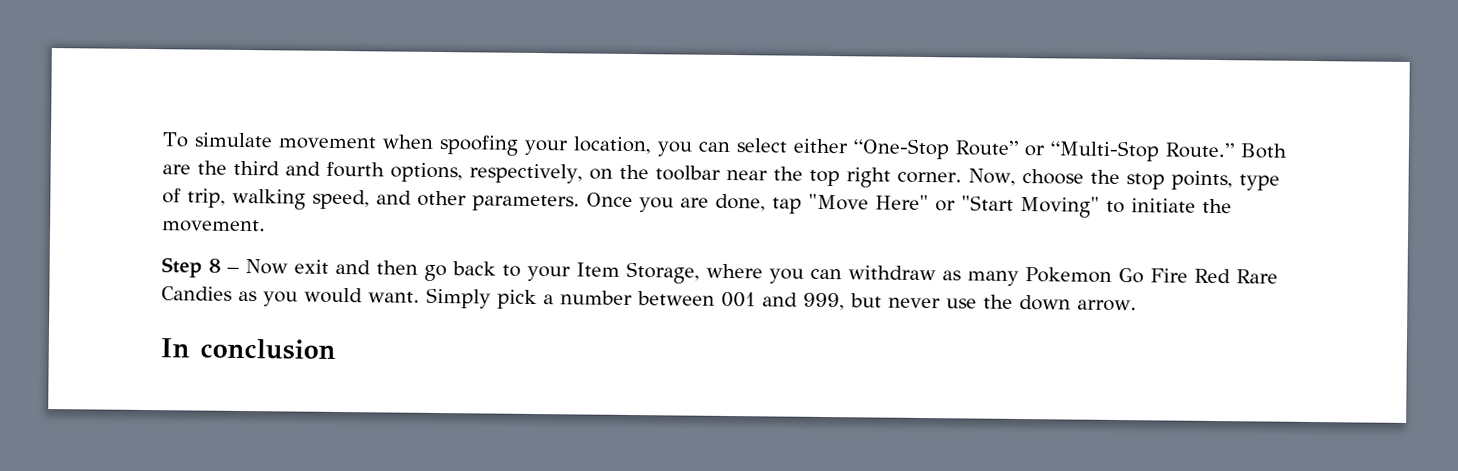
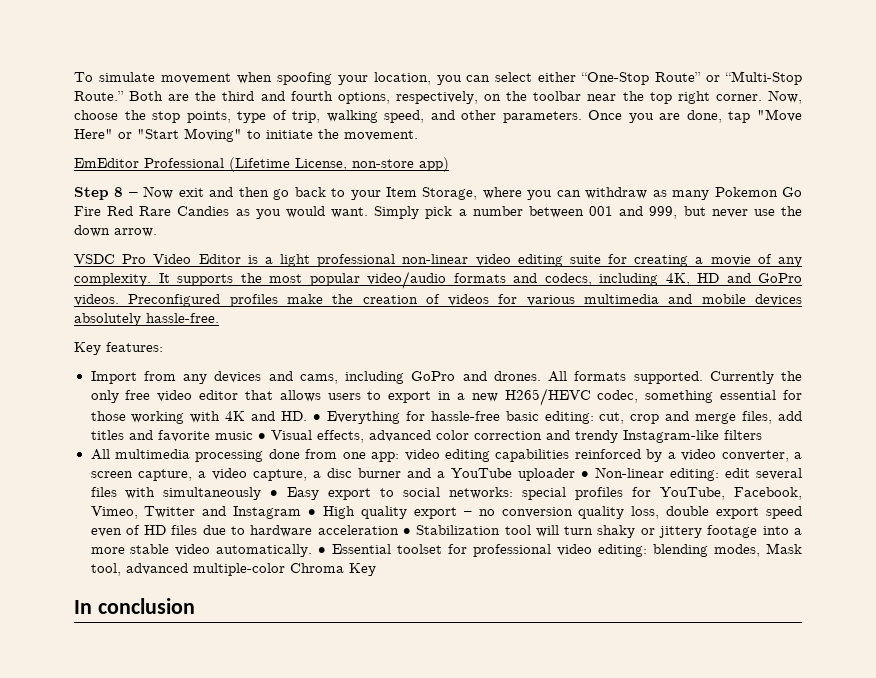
+ EmEditor Professional (Lifetime License, non-store app)
+ VSDC Pro Video Editor is a light professional non-linear video editing suite for creating a movie of any complexity. It supports the most popular video/audio formats and codecs, including 4K, HD and GoPro videos. Preconfigured profiles make the creation of videos for various multimedia and mobile devices absolutely hassle-free.
+ Key features:
+ Import from any devices and cams, including GoPro and drones. All formats supported. Сurrently the only free video editor that allows users to export in a new H265/HEVC codec, something essential for those working with 4K and HD. • Everything for hassle-free basic editing: cut, crop and merge files, add titles and favorite music • Visual effects, advanced color correction and trendy Instagram-like filters
+ All multimedia processing done from one app: video editing capabilities reinforced by a video converter, a screen capture, a video capture, a disc burner and a YouTube uploader • Non-linear editing: edit several files with simultaneously • Easy export to social networks: special profiles for YouTube, Facebook, Vimeo, Twitter and Instagram • High quality export – no conversion quality loss, double export speed even of HD files due to hardware acceleration • Stabilization tool will turn shaky or jittery footage into a more stable video automatically. • Essential toolset for professional video editing: blending modes, Mask tool, advanced multiple-color Chroma Key

